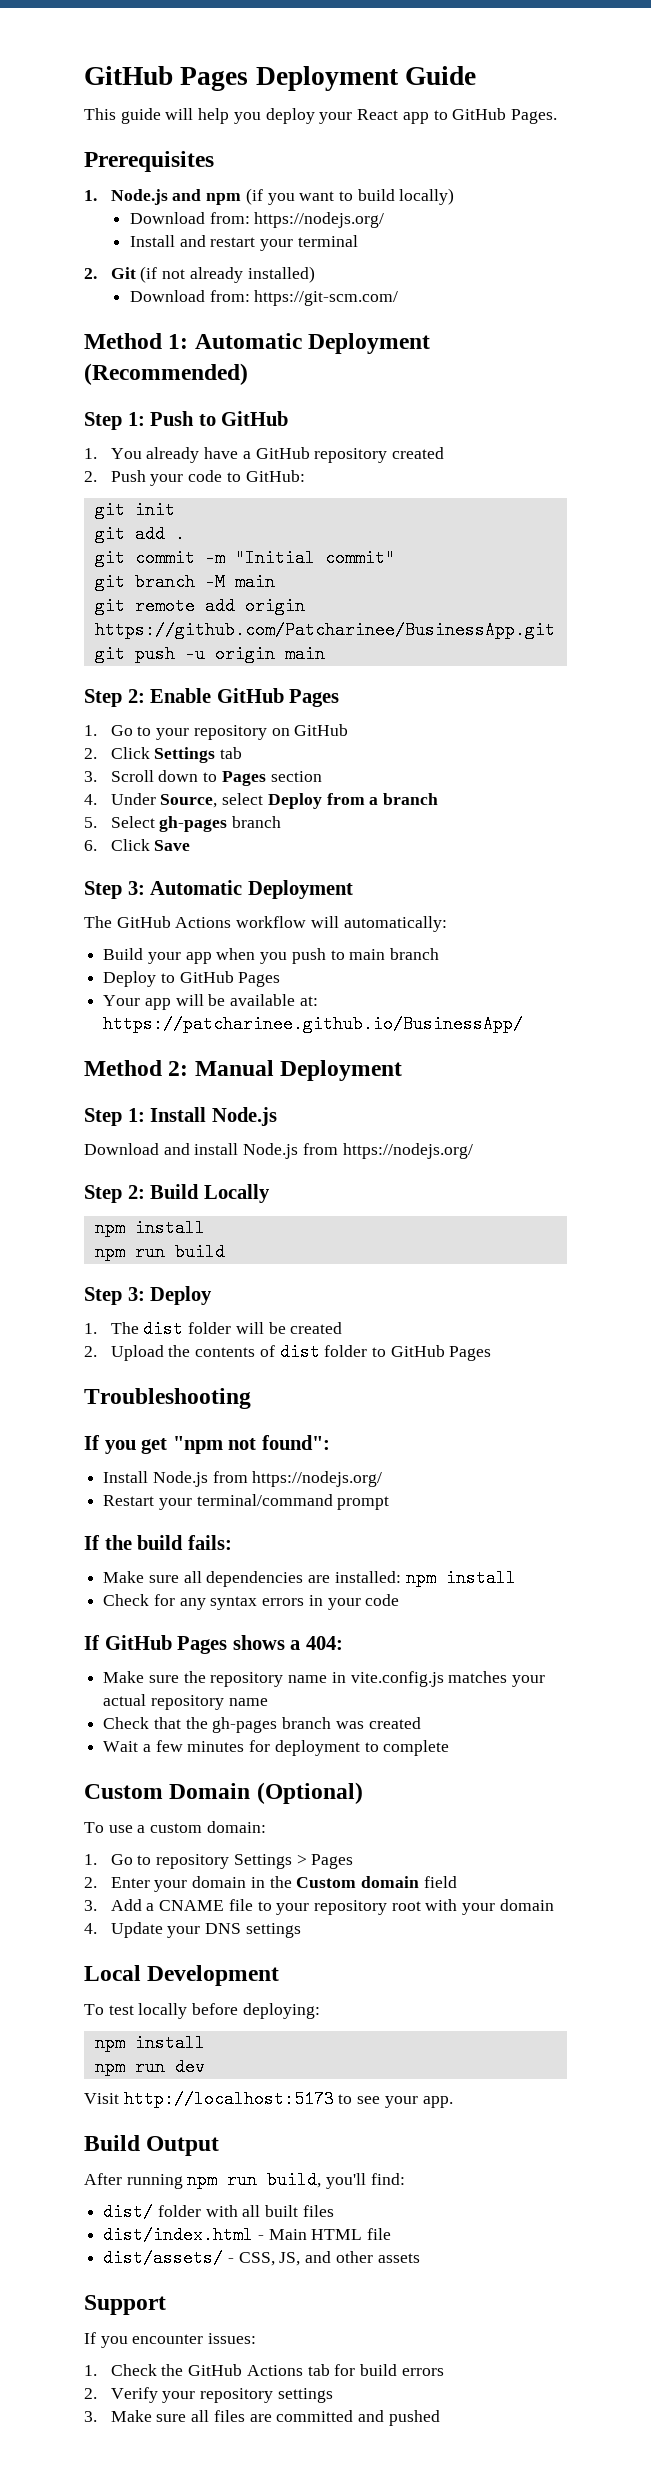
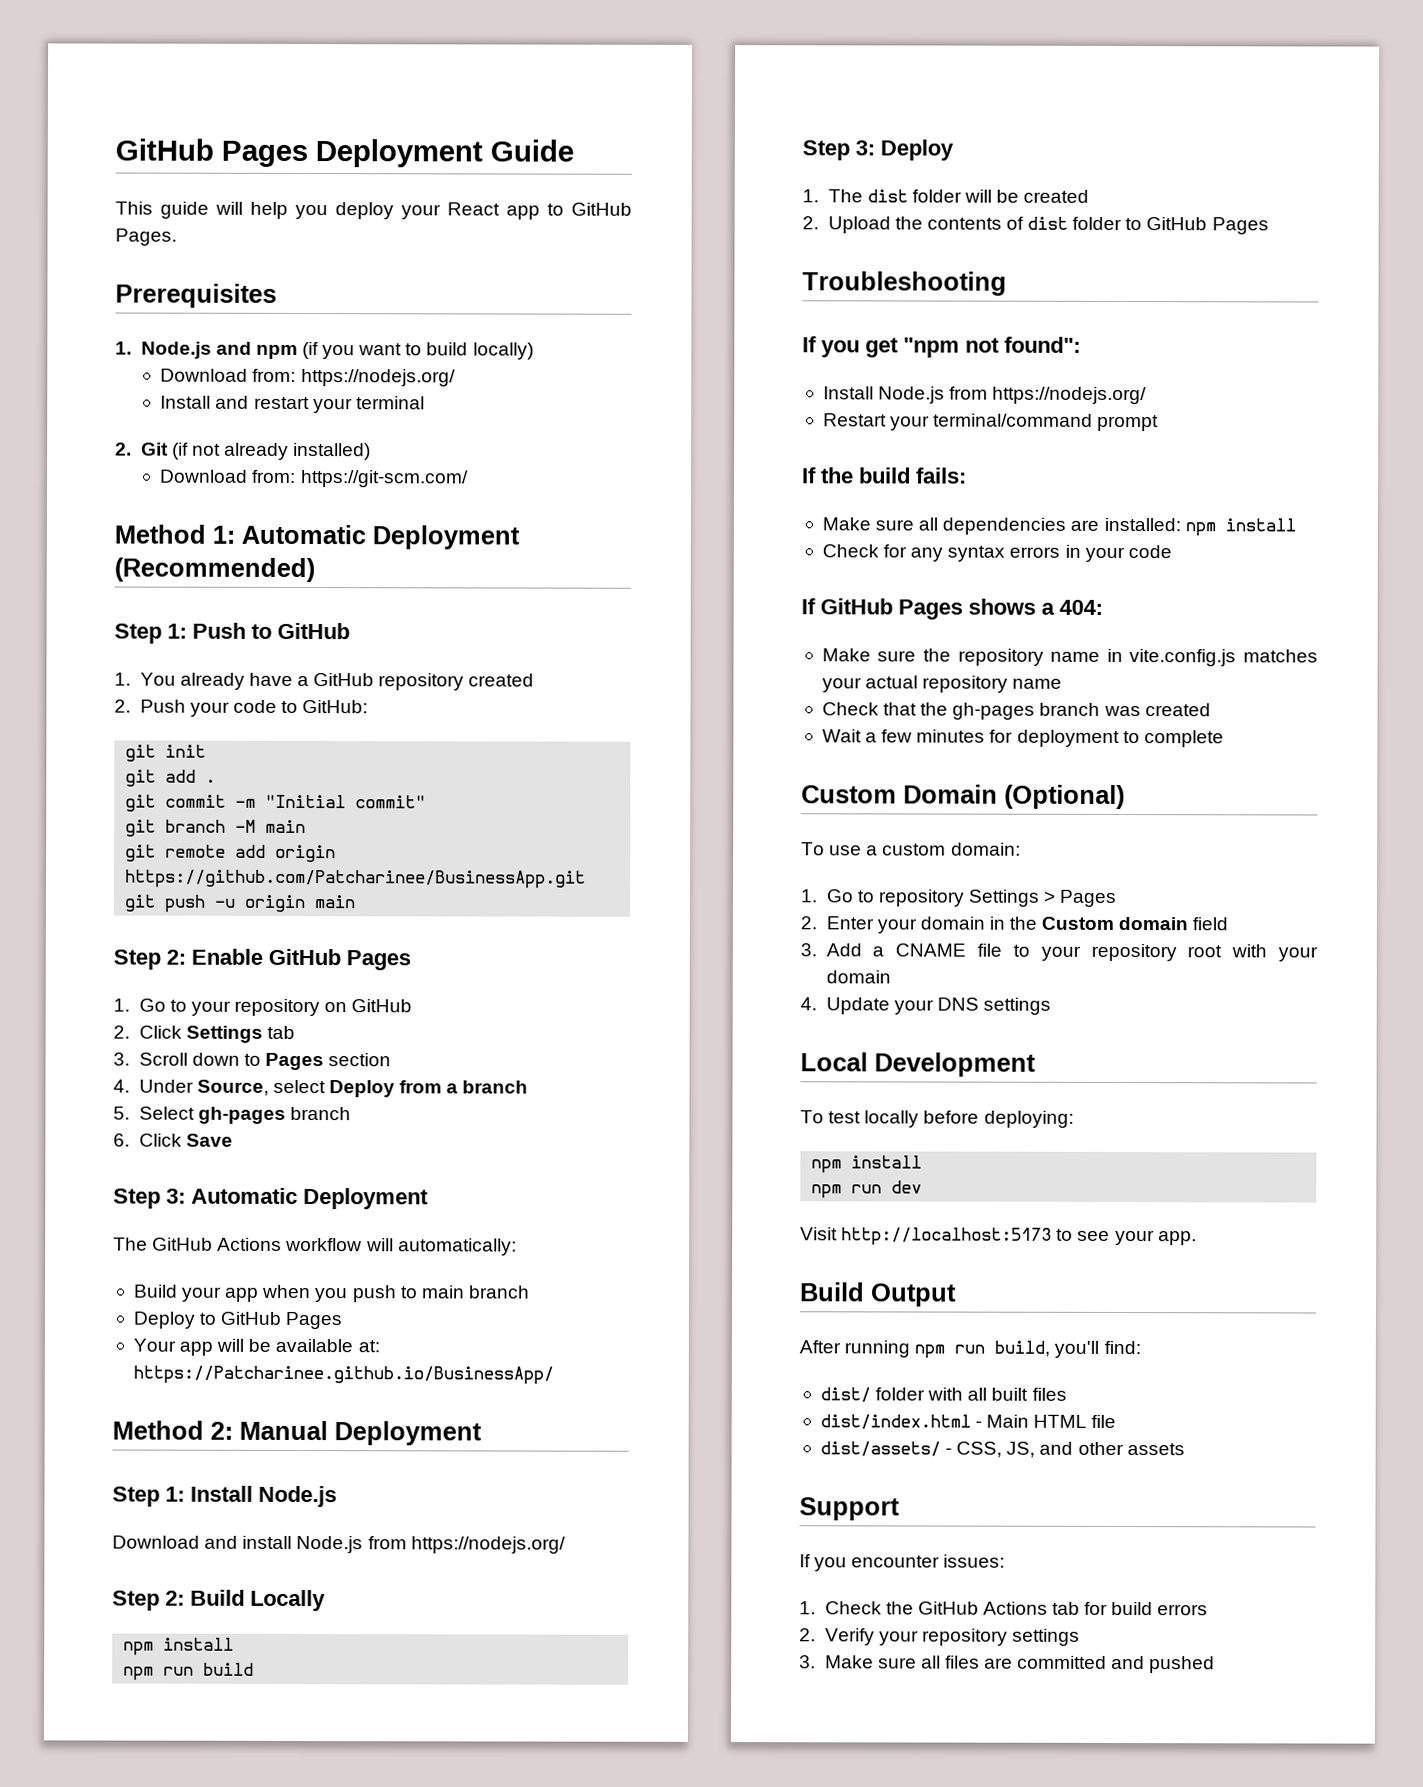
- Your app will be available at: https://patcharinee.github.io/BusinessApp/
+ Your app will be available at: https://Patcharinee.github.io/BusinessApp/

